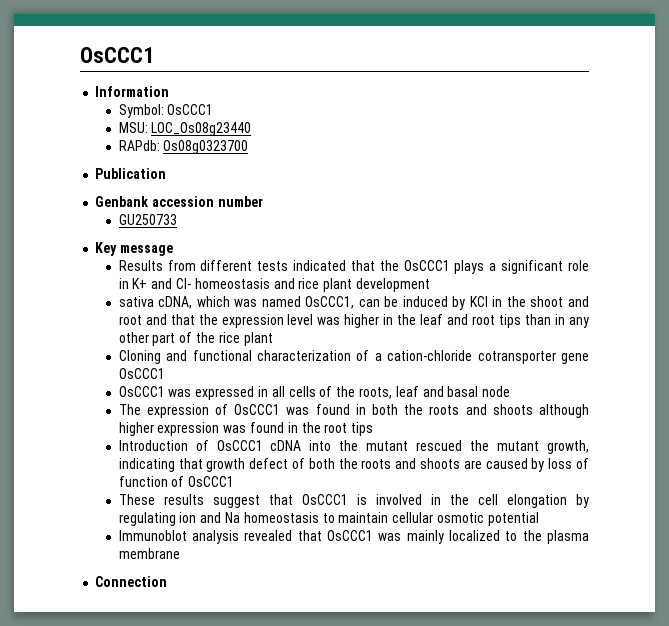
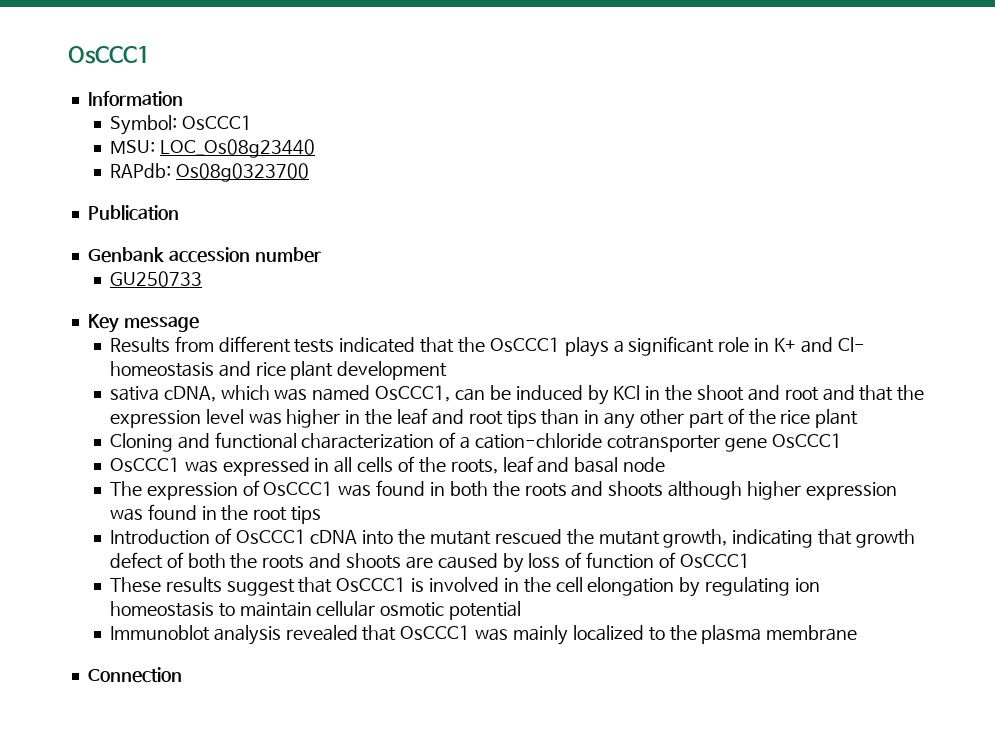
- These results suggest that OsCCC1 is involved in the cell elongation by regulating ion and Na homeostasis to maintain cellular osmotic potential
+ These results suggest that OsCCC1 is involved in the cell elongation by regulating ion homeostasis to maintain cellular osmotic potential

